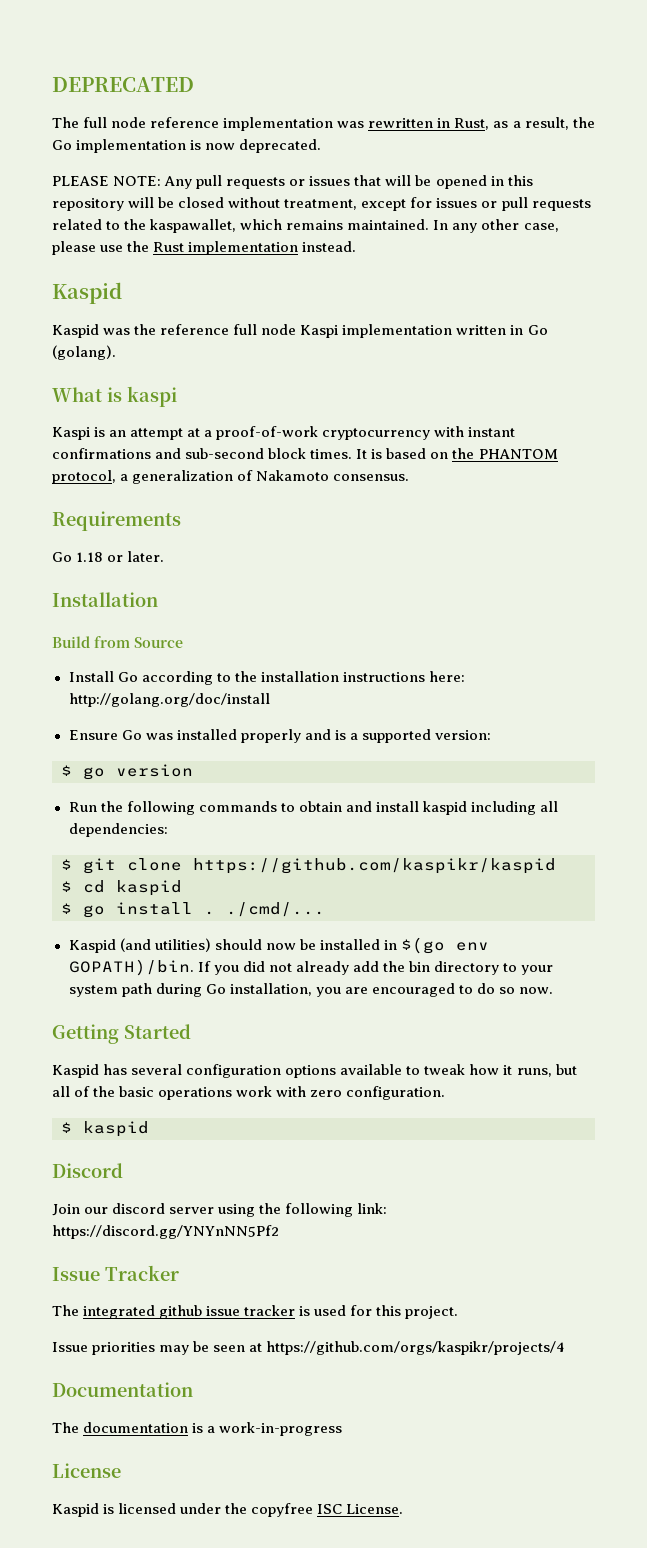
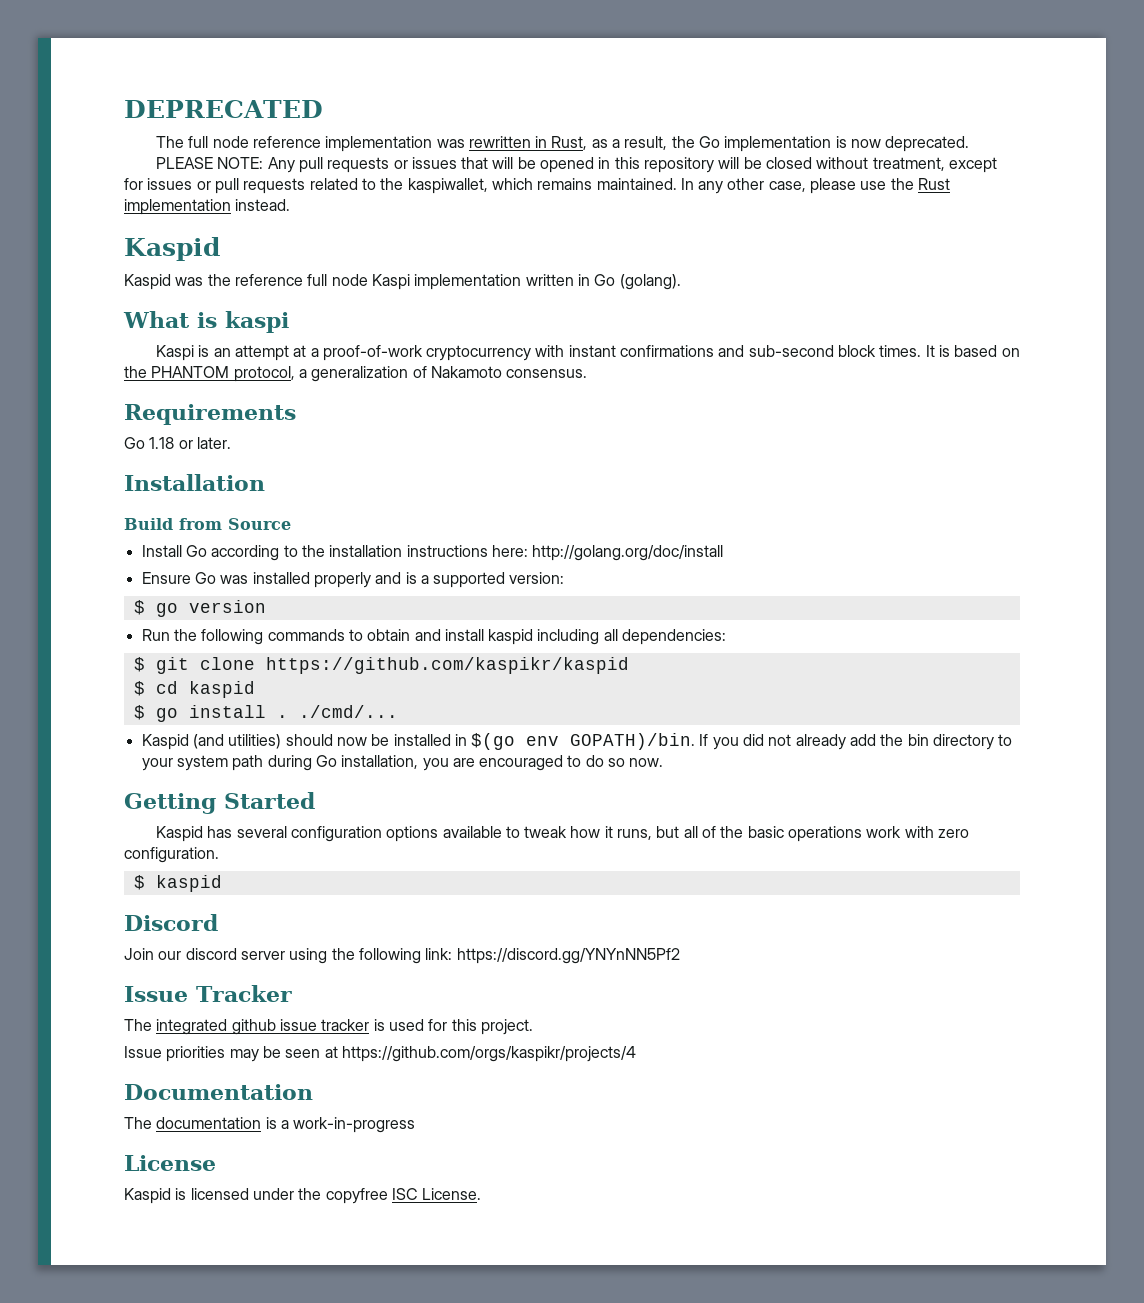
- PLEASE NOTE: Any pull requests or issues that will be opened in this repository will be closed without treatment, except for issues or pull requests related to the kaspawallet, which remains maintained.
+ PLEASE NOTE: Any pull requests or issues that will be opened in this repository will be closed without treatment, except for issues or pull requests related to the kaspiwallet, which remains maintained.

